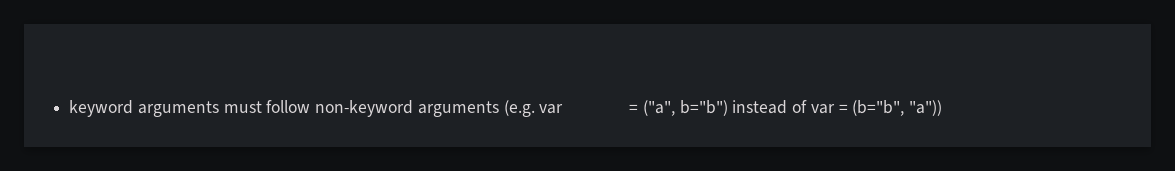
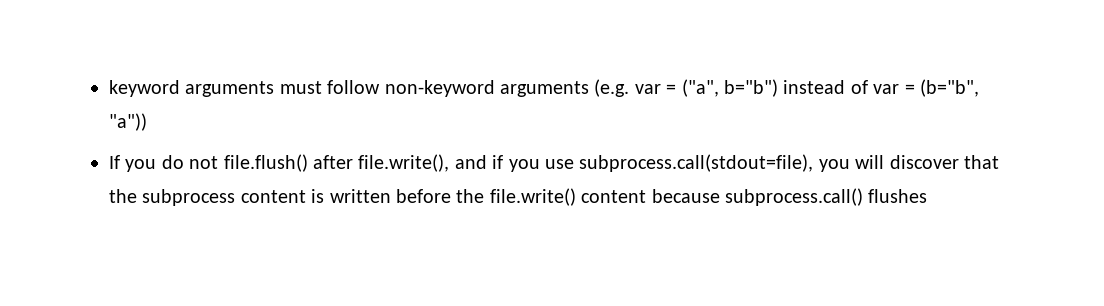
+ If you do not file.flush() after file.write(), and if you use subprocess.call(stdout=file), you will discover that the subprocess content is written before the file.write() content because subprocess.call() flushes

